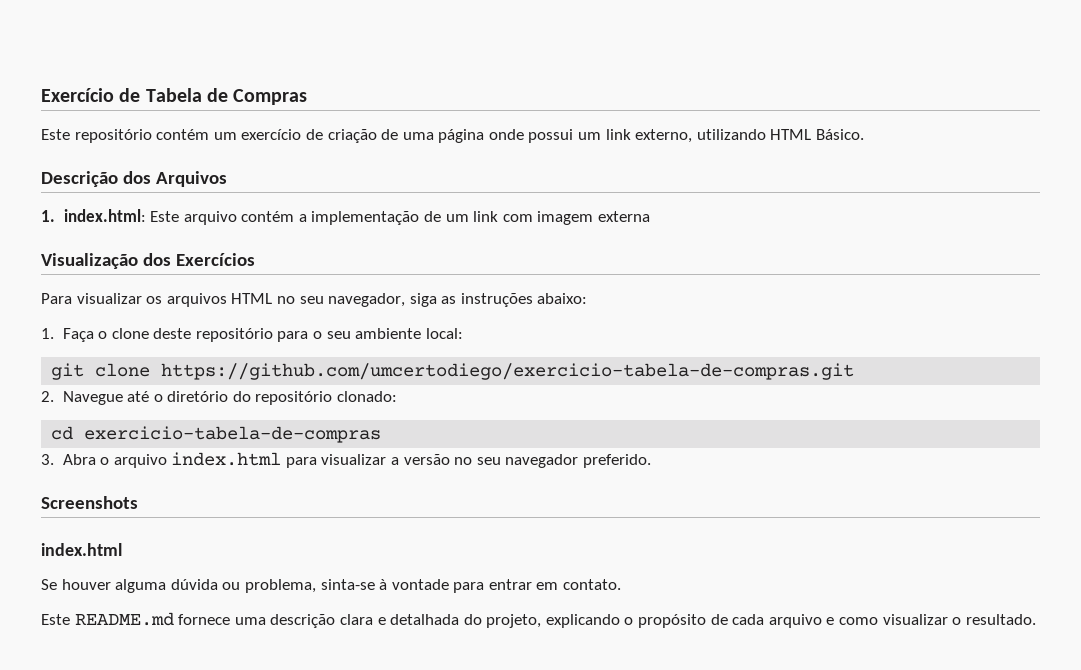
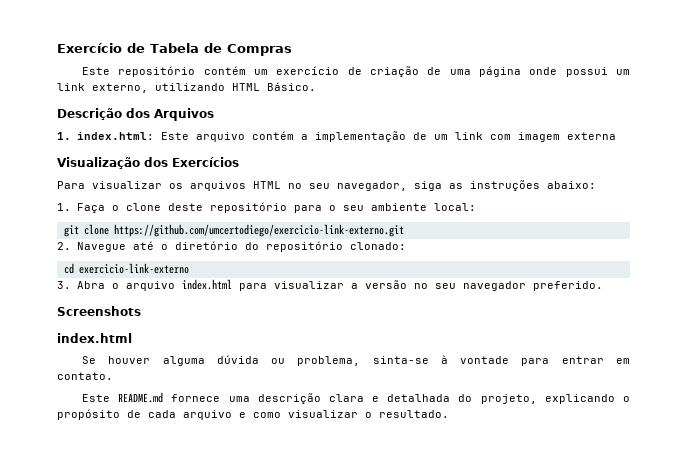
- git clone https://github.com/umcertodiego/exercicio-tabela-de-compras.git
+ git clone https://github.com/umcertodiego/exercicio-link-externo.git
- cd exercicio-tabela-de-compras
+ cd exercicio-link-externo

